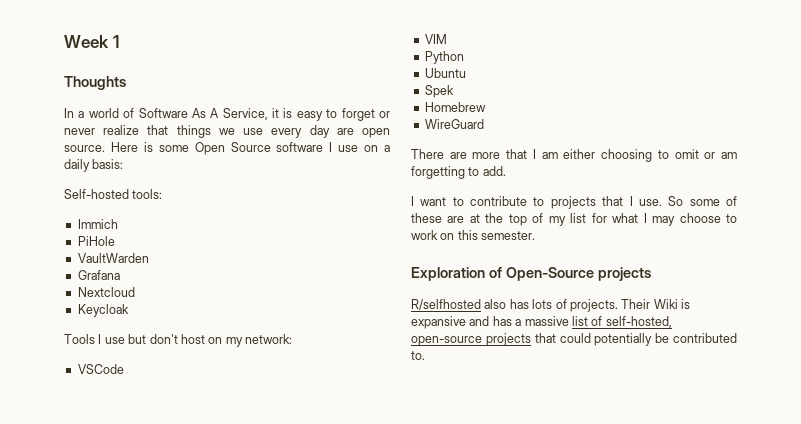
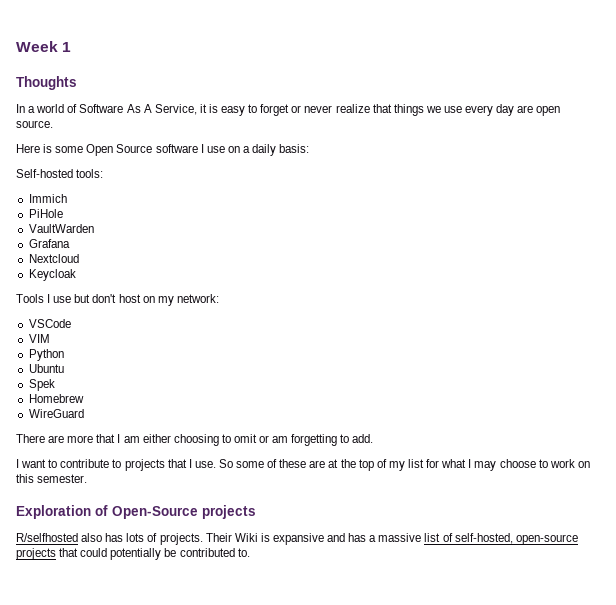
- In a world of Software As A Service, it is easy to forget or never realize that things we use every day are open source. Here is some Open Source software I use on a daily basis:
+ In a world of Software As A Service, it is easy to forget or never realize that things we use every day are open source.
+ Here is some Open Source software I use on a daily basis:

